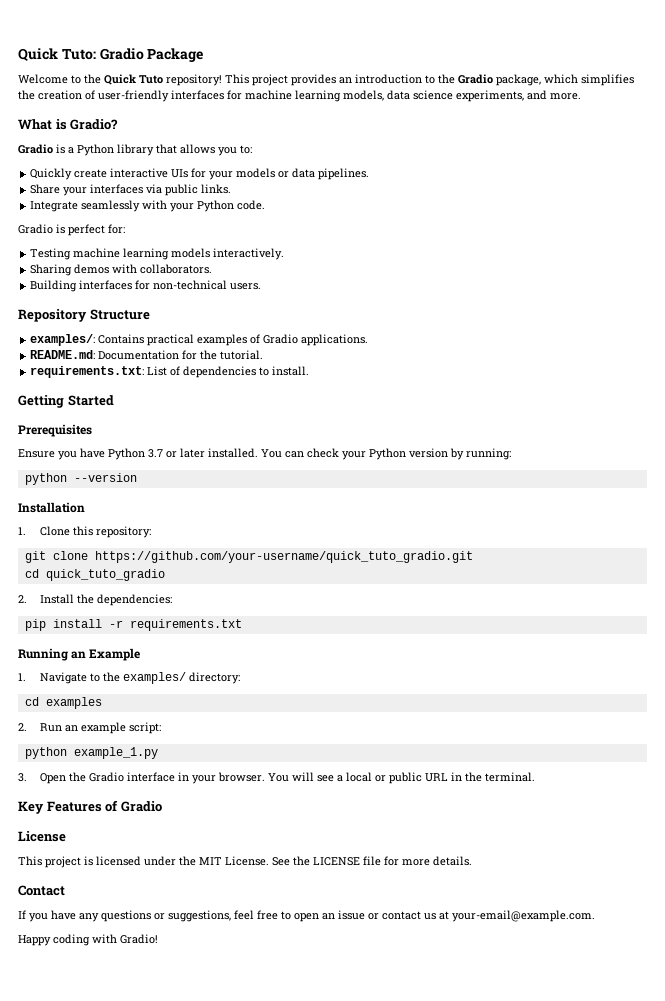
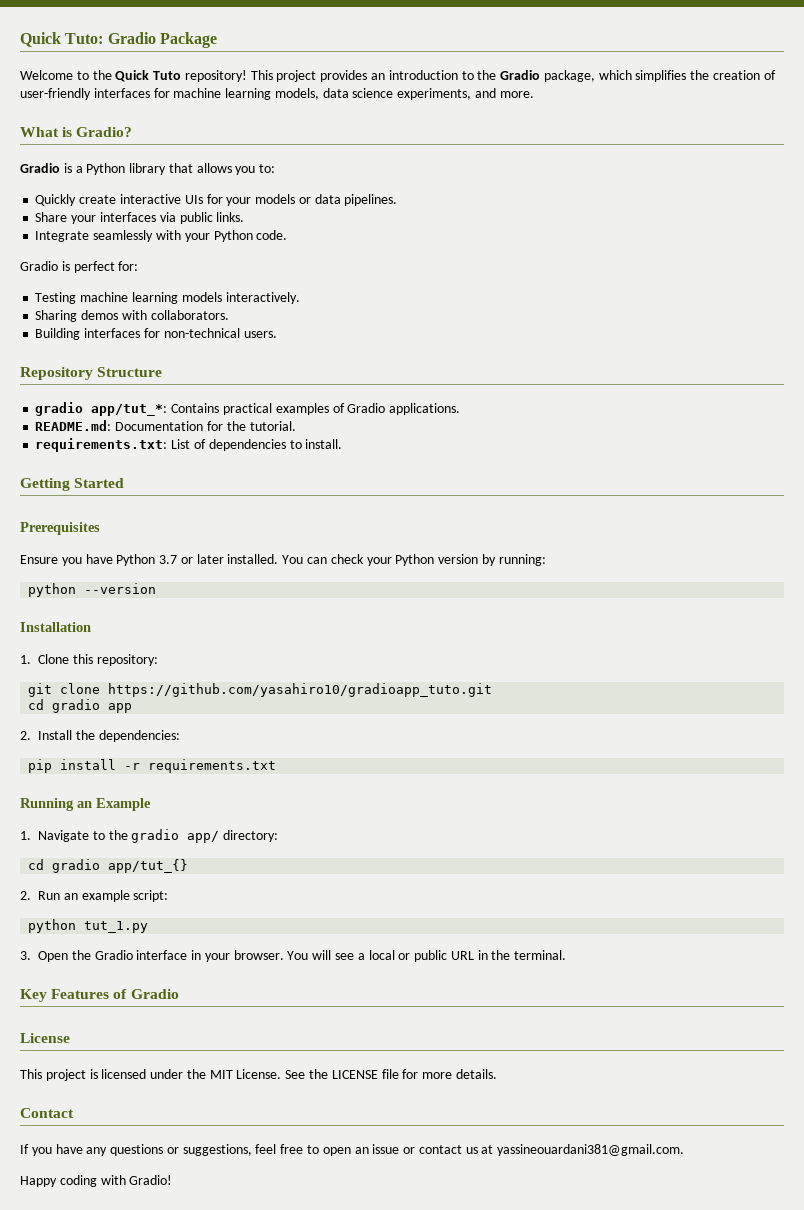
- examples/: Contains practical examples of Gradio applications.
+ gradio app/tut_*: Contains practical examples of Gradio applications.
- git clone https://github.com/your-username/quick_tuto_gradio.git
- cd quick_tuto_gradio
+ git clone https://github.com/yasahiro10/gradioapp_tuto.git
+ cd gradio app
- 1. Navigate to the examples/ directory:
+ 1. Navigate to the gradio app/ directory:
- cd examples
+ cd gradio app/tut_{}
- python example_1.py
+ python tut_1.py
- If you have any questions or suggestions, feel free to open an issue or contact us at your-email@example.com.
+ If you have any questions or suggestions, feel free to open an issue or contact us at yassineouardani381@gmail.com.

